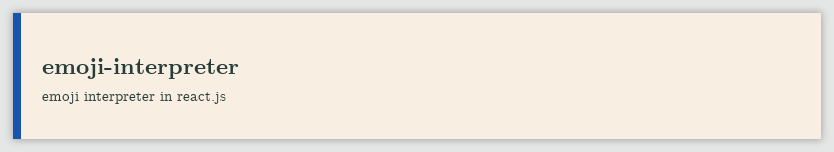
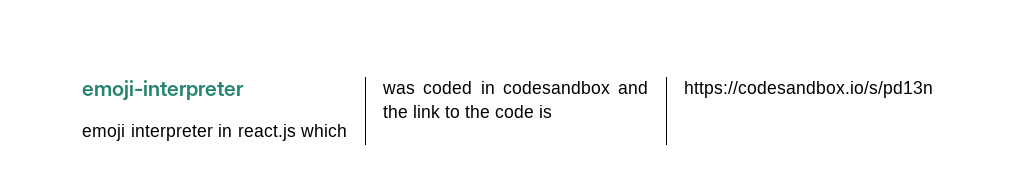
- emoji interpreter in react.js
+ emoji interpreter in react.js which was coded in codesandbox and the link to the code is https://codesandbox.io/s/pd13n

